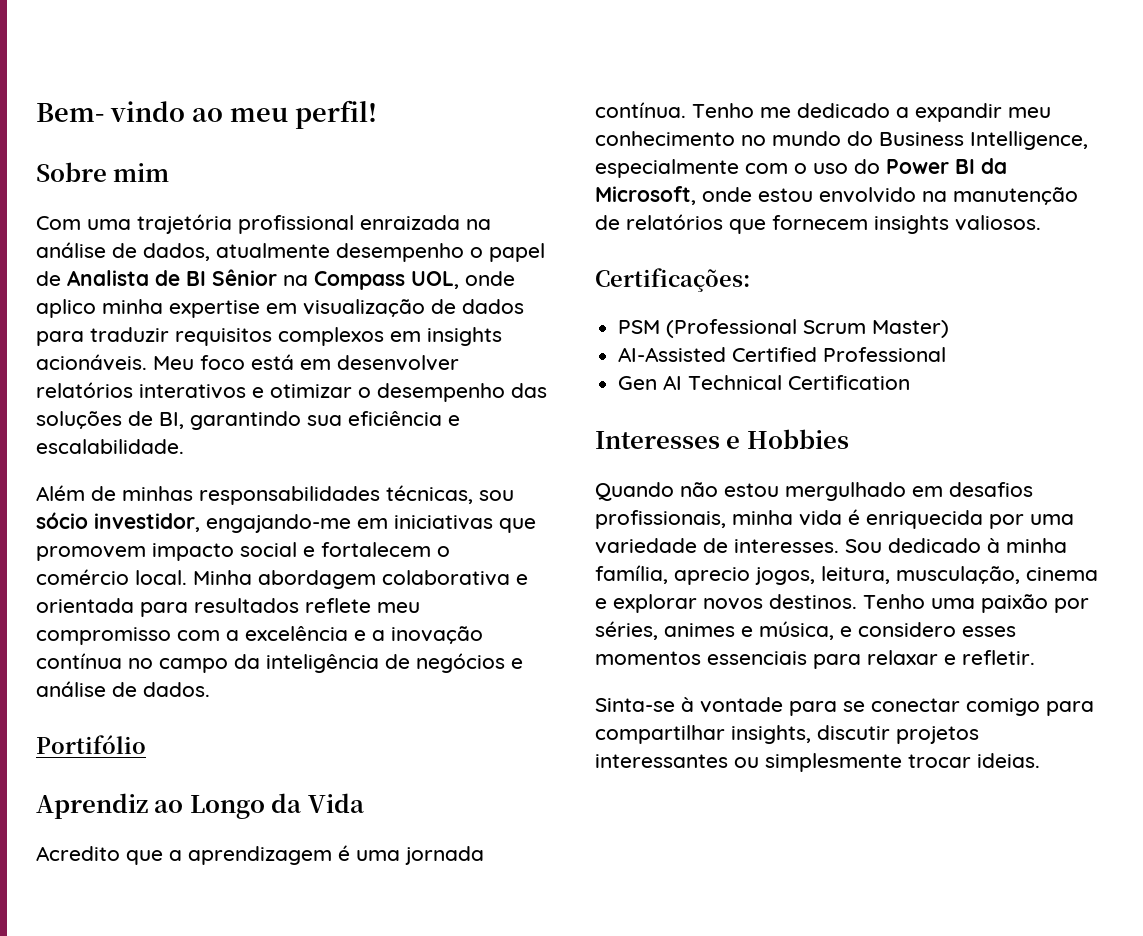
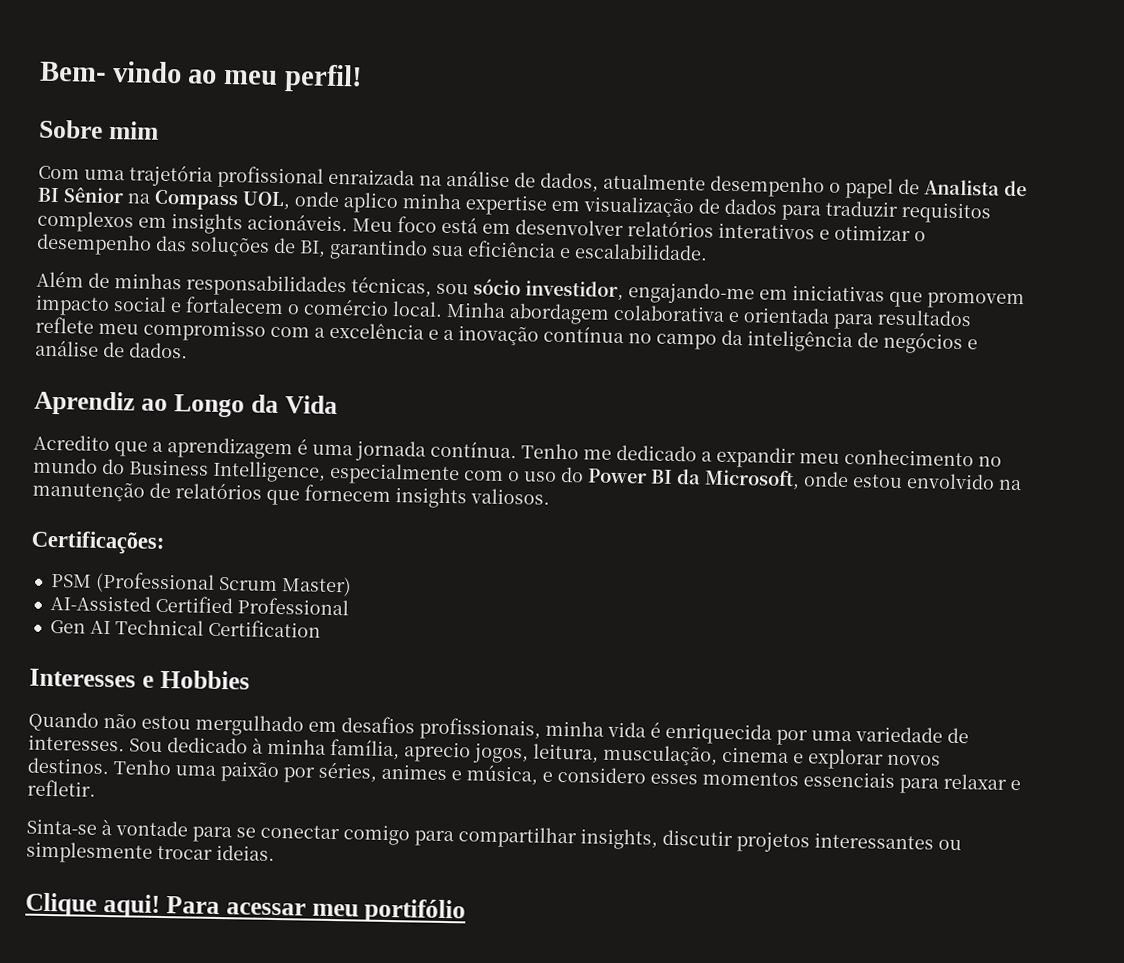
- Portifólio
+ Clique aqui! Para acessar meu portifólio

